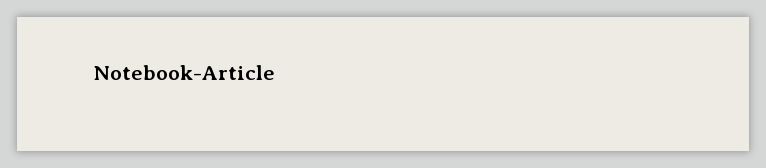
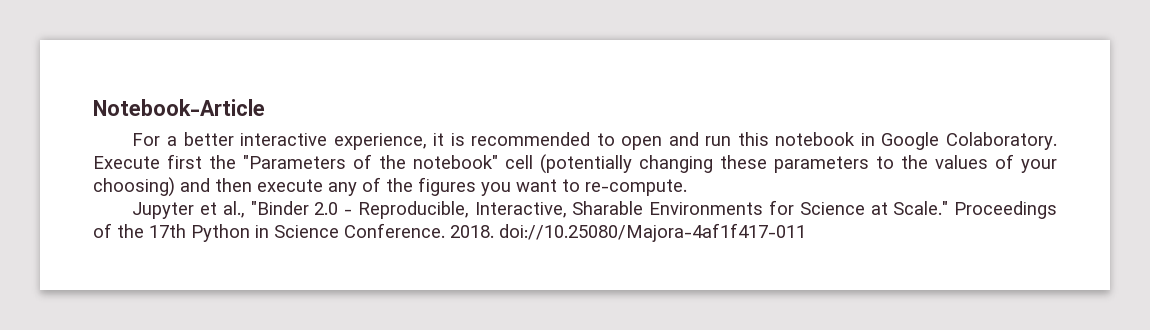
+ For a better interactive experience, it is recommended to open and run this notebook in Google Colaboratory. Execute first the "Parameters of the notebook" cell (potentially changing these parameters to the values of your choosing) and then execute any of the figures you want to re-compute.
+ Jupyter et al., "Binder 2.0 - Reproducible, Interactive, Sharable Environments for Science at Scale." Proceedings of the 17th Python in Science Conference. 2018. doi://10.25080/Majora-4af1f417-011

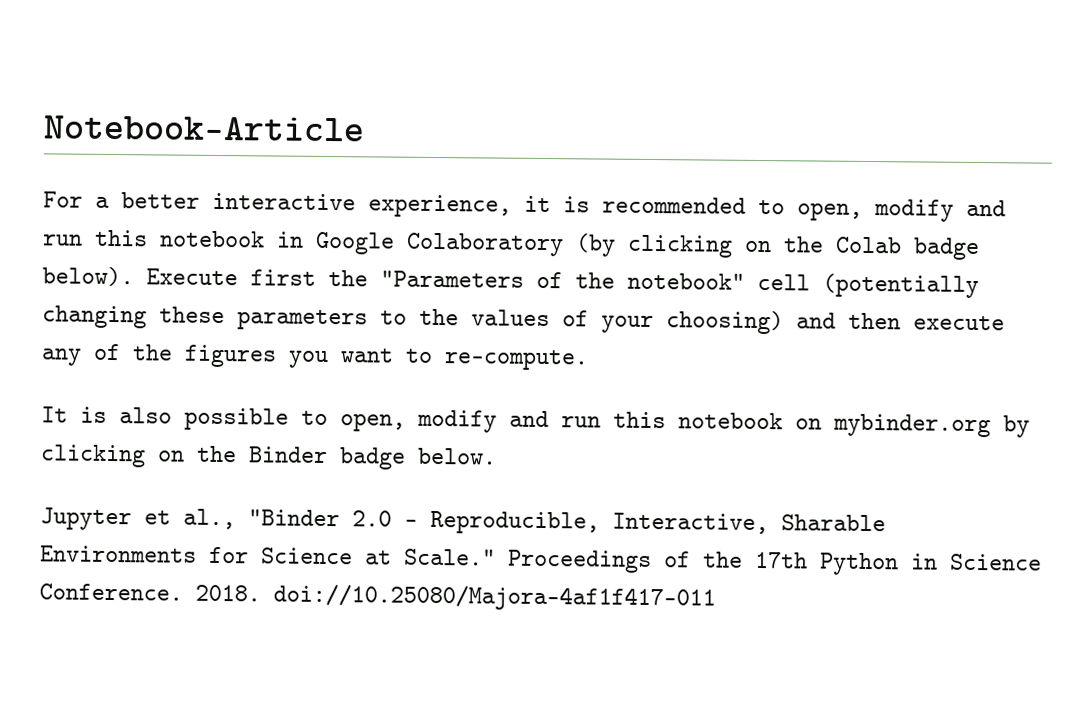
- For a better interactive experience, it is recommended to open and run this notebook in Google Colaboratory.
+ For a better interactive experience, it is recommended to open, modify and run this notebook in Google Colaboratory (by clicking on the Colab badge below).
+ It is also possible to open, modify and run this notebook on mybinder.org by clicking on the Binder badge below.

